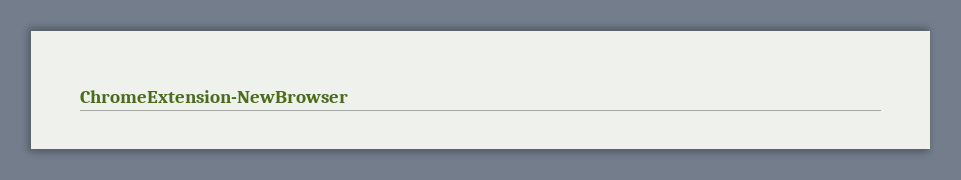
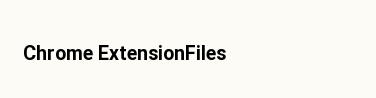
- ChromeExtension-NewBrowser
+ Chrome ExtensionFiles

